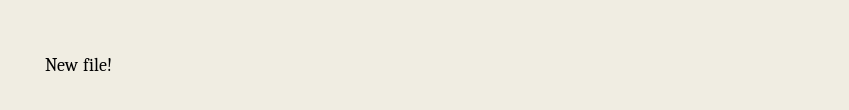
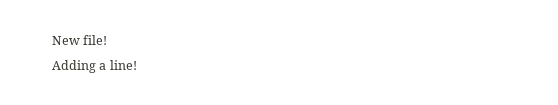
+ Adding a line!

